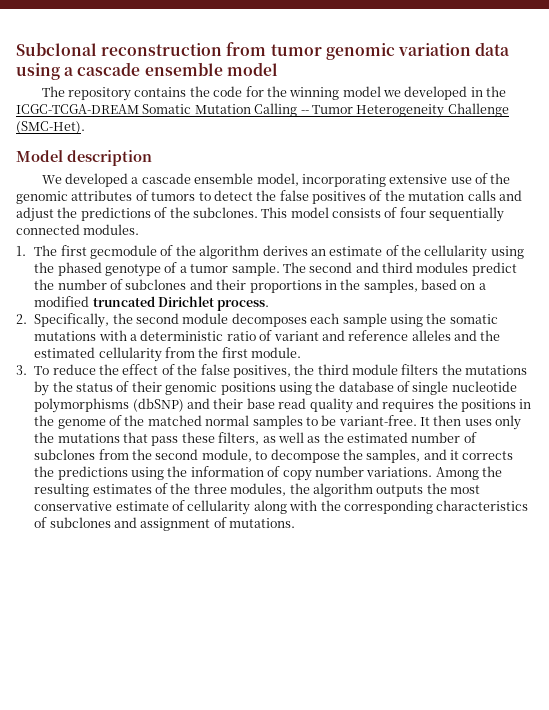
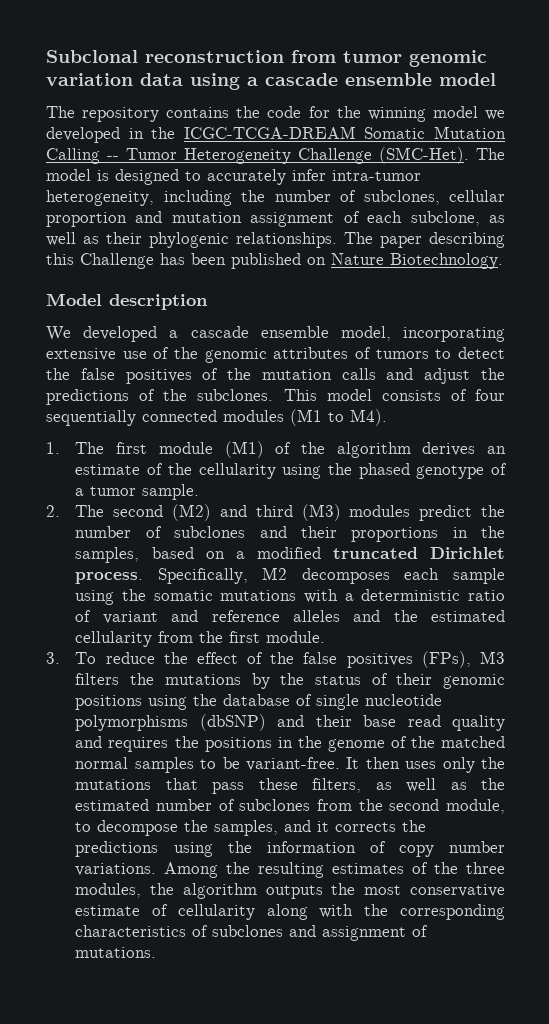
+ The model is designed to accurately infer intra-tumor heterogeneity, including the number of subclones, cellular proportion and mutation assignment of each subclone, as well as their phylogenic relationships. The paper describing this Challenge has been published on Nature Biotechnology.
- This model consists of four sequentially connected modules.
+ This model consists of four sequentially connected modules (M1 to M4).
- 1. The first gecmodule of the algorithm derives an estimate of the cellularity using the phased genotype of a tumor sample. The second and third modules predict the number of subclones and their proportions in the samples, based on a modified truncated Dirichlet process.
- 2. Specifically, the second module decomposes each sample using the somatic mutations with a deterministic ratio of variant and reference alleles and the estimated cellularity from the first module.
+ 1. The first module (M1) of the algorithm derives an estimate of the cellularity using the phased genotype of a tumor sample.
+ 2. The second (M2) and third (M3) modules predict the number of subclones and their proportions in the samples, based on a modified truncated Dirichlet process. Specifically, M2 decomposes each sample using the somatic mutations with a deterministic ratio of variant and reference alleles and the estimated cellularity from the first module.
- 3. To reduce the effect of the false positives, the third module filters the mutations by the status of their genomic positions using the database of single nucleotide polymorphisms (dbSNP) and their base read quality and requires the positions in the genome of the matched normal samples to be variant-free.
+ 3. To reduce the effect of the false positives (FPs), M3 filters the mutations by the status of their genomic positions using the database of single nucleotide polymorphisms (dbSNP) and their base read quality and requires the positions in the genome of the matched normal samples to be variant-free.

